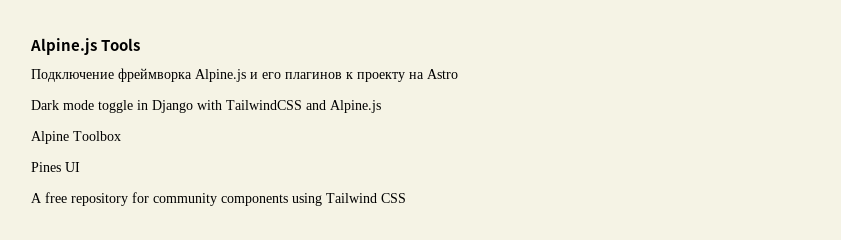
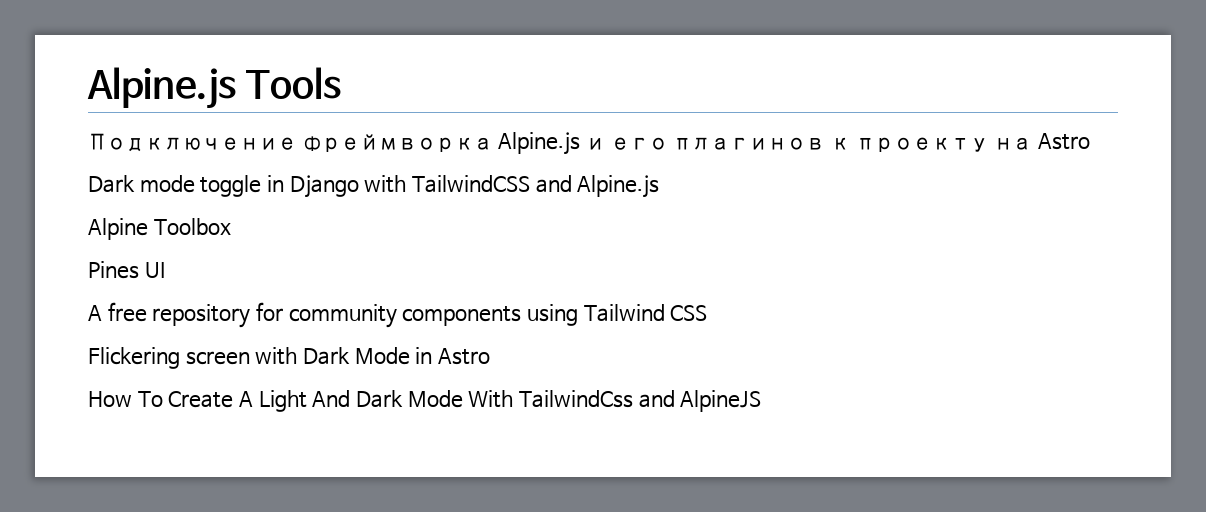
+ Flickering screen with Dark Mode in Astro
+ How To Create A Light And Dark Mode With TailwindCss and AlpineJS

